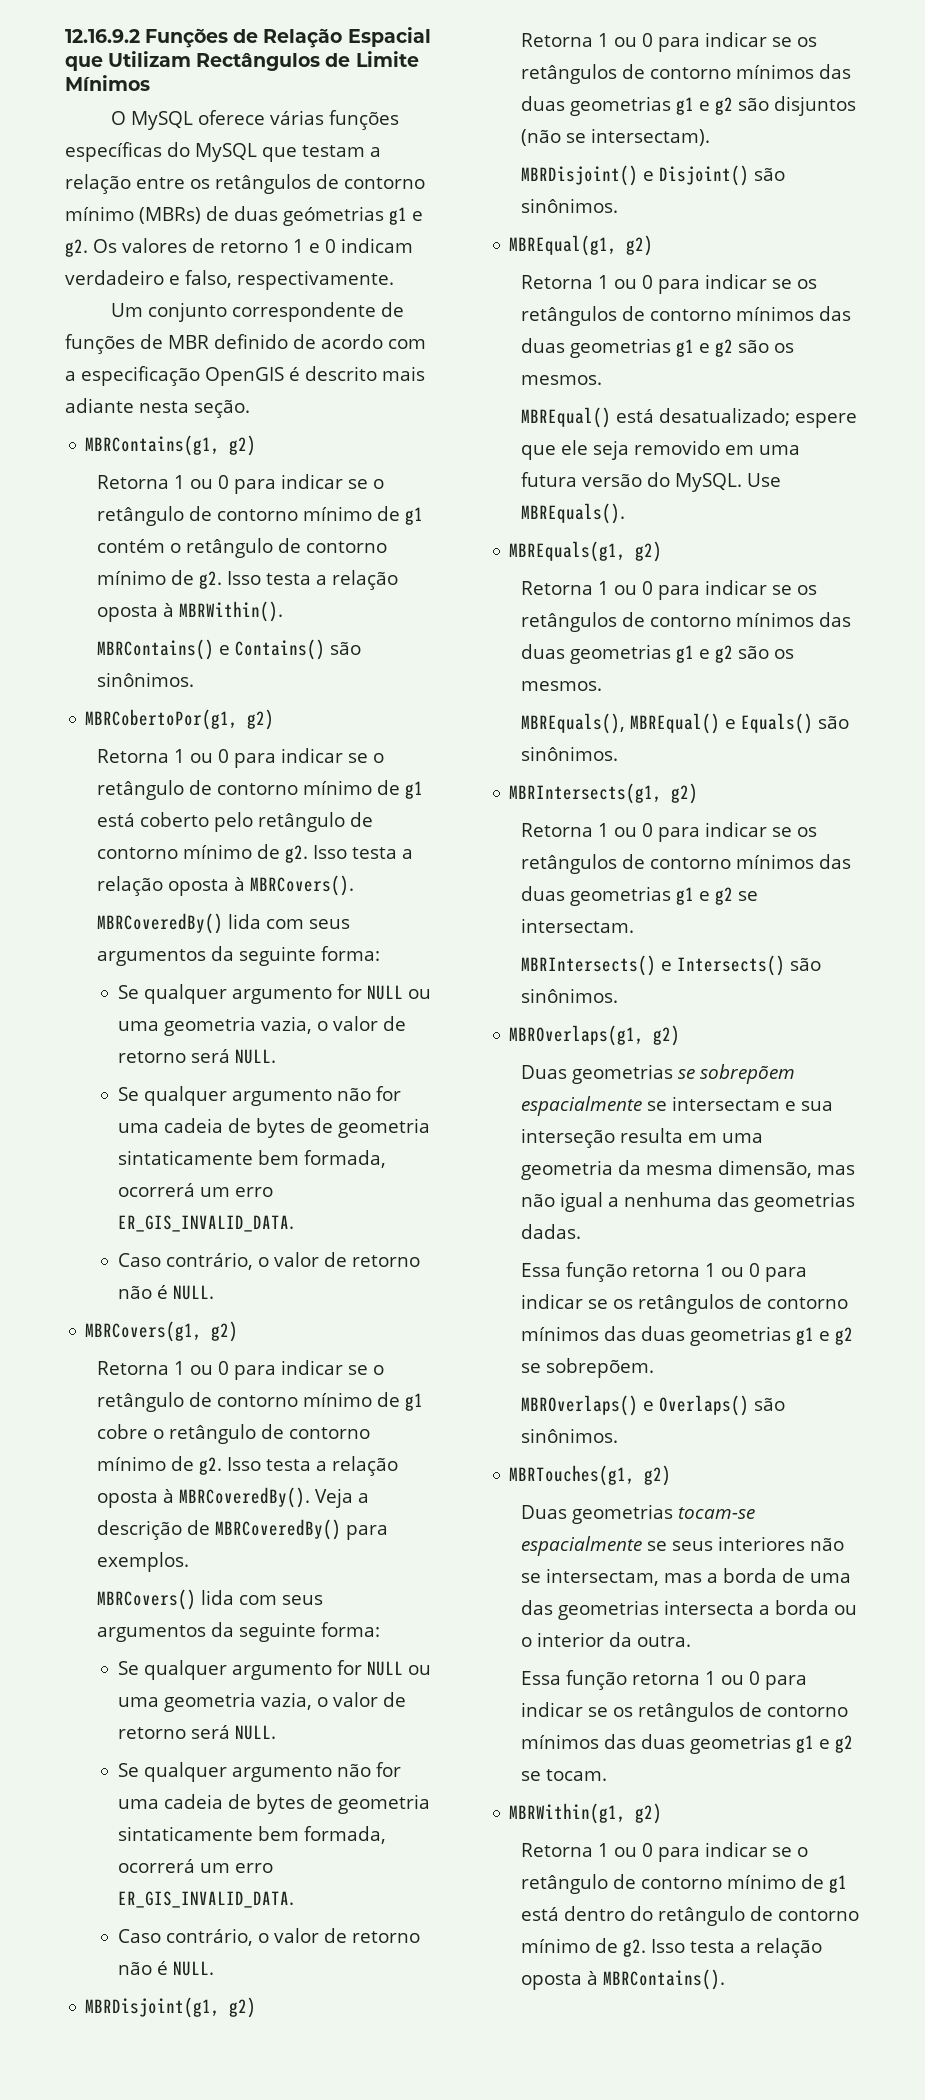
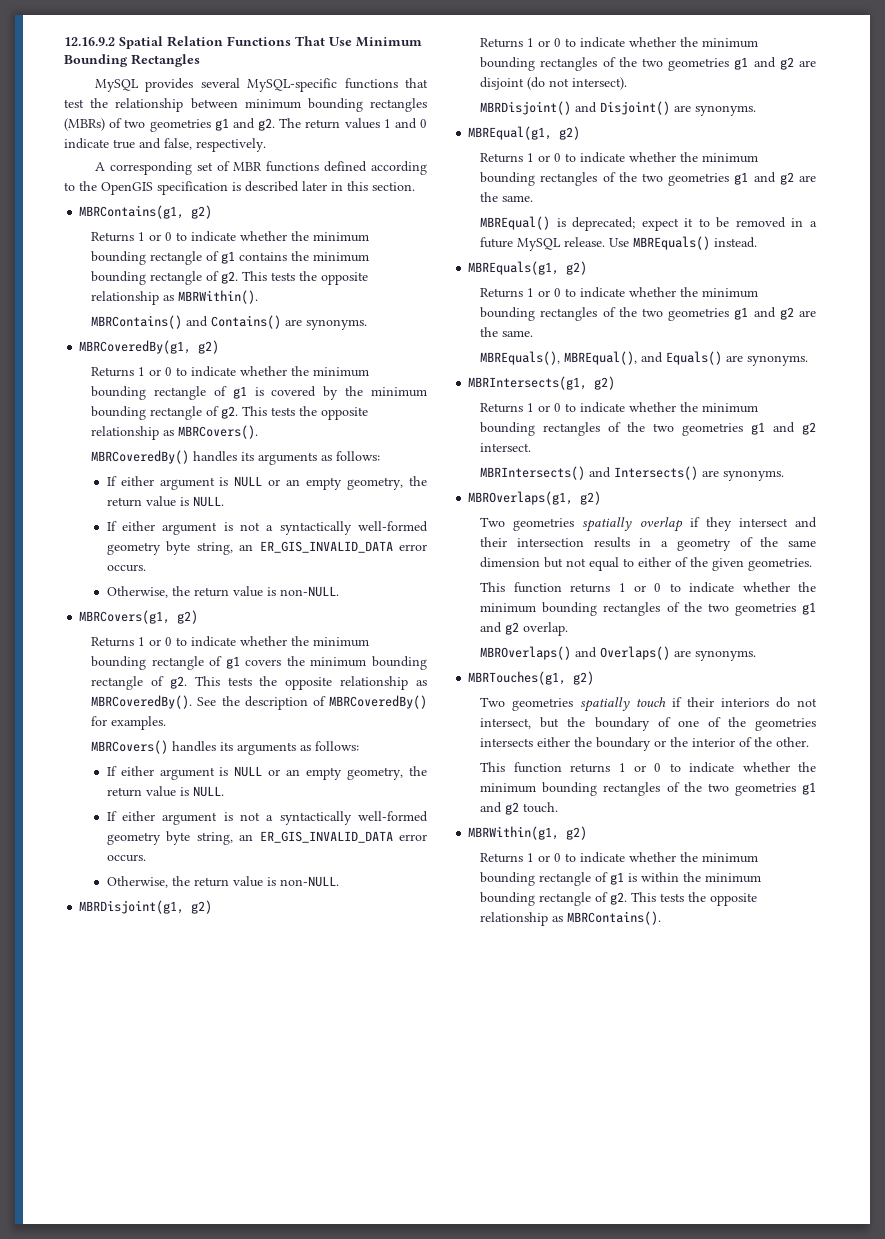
- 12.16.9.2 Funções de Relação Espacial que Utilizam Rectângulos de Limite Mínimos
- O MySQL oferece várias funções específicas do MySQL que testam a relação entre os retângulos de contorno mínimo (MBRs) de duas geómetrias g1 e g2. Os valores de retorno 1 e 0 indicam verdadeiro e falso, respectivamente.
- Um conjunto correspondente de funções de MBR definido de acordo com a especificação OpenGIS é descrito mais adiante nesta seção.
+ 12.16.9.2 Spatial Relation Functions That Use Minimum Bounding Rectangles
+ MySQL provides several MySQL-specific functions that test the relationship between minimum bounding rectangles (MBRs) of two geometries g1 and g2. The return values 1 and 0 indicate true and false, respectively.
+ A corresponding set of MBR functions defined according to the OpenGIS specification is described later in this section.
  MBRContains(g1, g2)
- Retorna 1 ou 0 para indicar se o retângulo de contorno mínimo de g1 contém o retângulo de contorno mínimo de g2. Isso testa a relação oposta à MBRWithin().
- MBRContains() e Contains() são sinônimos.
- MBRCobertoPor(g1, g2)
- Retorna 1 ou 0 para indicar se o retângulo de contorno mínimo de g1 está coberto pelo retângulo de contorno mínimo de g2. Isso testa a relação oposta à MBRCovers().
- MBRCoveredBy() lida com seus argumentos da seguinte forma:
- Se qualquer argumento for NULL ou uma geometria vazia, o valor de retorno será NULL.
- Se qualquer argumento não for uma cadeia de bytes de geometria sintaticamente bem formada, ocorrerá um erro ER_GIS_INVALID_DATA.
- Caso contrário, o valor de retorno não é NULL.
+ Returns 1 or 0 to indicate whether the minimum bounding rectangle of g1 contains the minimum bounding rectangle of g2. This tests the opposite relationship as MBRWithin().
+ MBRContains() and Contains() are synonyms.
+ MBRCoveredBy(g1, g2)
+ Returns 1 or 0 to indicate whether the minimum bounding rectangle of g1 is covered by the minimum bounding rectangle of g2. This tests the opposite relationship as MBRCovers().
+ MBRCoveredBy() handles its arguments as follows:
+ If either argument is NULL or an empty geometry, the return value is NULL.
+ If either argument is not a syntactically well-formed geometry byte string, an ER_GIS_INVALID_DATA error occurs.
+ Otherwise, the return value is non-NULL.
  MBRCovers(g1, g2)
- Retorna 1 ou 0 para indicar se o retângulo de contorno mínimo de g1 cobre o retângulo de contorno mínimo de g2. Isso testa a relação oposta à MBRCoveredBy(). Veja a descrição de MBRCoveredBy() para exemplos.
- MBRCovers() lida com seus argumentos da seguinte forma:
- Se qualquer argumento for NULL ou uma geometria vazia, o valor de retorno será NULL.
- Se qualquer argumento não for uma cadeia de bytes de geometria sintaticamente bem formada, ocorrerá um erro ER_GIS_INVALID_DATA.
- Caso contrário, o valor de retorno não é NULL.
+ Returns 1 or 0 to indicate whether the minimum bounding rectangle of g1 covers the minimum bounding rectangle of g2. This tests the opposite relationship as MBRCoveredBy(). See the description of MBRCoveredBy() for examples.
+ MBRCovers() handles its arguments as follows:
+ If either argument is NULL or an empty geometry, the return value is NULL.
+ If either argument is not a syntactically well-formed geometry byte string, an ER_GIS_INVALID_DATA error occurs.
+ Otherwise, the return value is non-NULL.
  MBRDisjoint(g1, g2)
- Retorna 1 ou 0 para indicar se os retângulos de contorno mínimos das duas geometrias g1 e g2 são disjuntos (não se intersectam).
- MBRDisjoint() e Disjoint() são sinônimos.
+ Returns 1 or 0 to indicate whether the minimum bounding rectangles of the two geometries g1 and g2 are disjoint (do not intersect).
+ MBRDisjoint() and Disjoint() are synonyms.
  MBREqual(g1, g2)
- Retorna 1 ou 0 para indicar se os retângulos de contorno mínimos das duas geometrias g1 e g2 são os mesmos.
- MBREqual() está desatualizado; espere que ele seja removido em uma futura versão do MySQL. Use MBREquals().
+ Returns 1 or 0 to indicate whether the minimum bounding rectangles of the two geometries g1 and g2 are the same.
+ MBREqual() is deprecated; expect it to be removed in a future MySQL release. Use MBREquals() instead.
  MBREquals(g1, g2)
- Retorna 1 ou 0 para indicar se os retângulos de contorno mínimos das duas geometrias g1 e g2 são os mesmos.
- MBREquals(), MBREqual() e Equals() são sinônimos.
+ Returns 1 or 0 to indicate whether the minimum bounding rectangles of the two geometries g1 and g2 are the same.
+ MBREquals(), MBREqual(), and Equals() are synonyms.
  MBRIntersects(g1, g2)
- Retorna 1 ou 0 para indicar se os retângulos de contorno mínimos das duas geometrias g1 e g2 se intersectam.
- MBRIntersects() e Intersects() são sinônimos.
+ Returns 1 or 0 to indicate whether the minimum bounding rectangles of the two geometries g1 and g2 intersect.
+ MBRIntersects() and Intersects() are synonyms.
  MBROverlaps(g1, g2)
- Duas geometrias se sobrepõem espacialmente se intersectam e sua interseção resulta em uma geometria da mesma dimensão, mas não igual a nenhuma das geometrias dadas.
- Essa função retorna 1 ou 0 para indicar se os retângulos de contorno mínimos das duas geometrias g1 e g2 se sobrepõem.
- MBROverlaps() e Overlaps() são sinônimos.
+ Two geometries spatially overlap if they intersect and their intersection results in a geometry of the same dimension but not equal to either of the given geometries.
+ This function returns 1 or 0 to indicate whether the minimum bounding rectangles of the two geometries g1 and g2 overlap.
+ MBROverlaps() and Overlaps() are synonyms.
  MBRTouches(g1, g2)
- Duas geometrias tocam-se espacialmente se seus interiores não se intersectam, mas a borda de uma das geometrias intersecta a borda ou o interior da outra.
- Essa função retorna 1 ou 0 para indicar se os retângulos de contorno mínimos das duas geometrias g1 e g2 se tocam.
+ Two geometries spatially touch if their interiors do not intersect, but the boundary of one of the geometries intersects either the boundary or the interior of the other.
+ This function returns 1 or 0 to indicate whether the minimum bounding rectangles of the two geometries g1 and g2 touch.
  MBRWithin(g1, g2)
- Retorna 1 ou 0 para indicar se o retângulo de contorno mínimo de g1 está dentro do retângulo de contorno mínimo de g2. Isso testa a relação oposta à MBRContains().
+ Returns 1 or 0 to indicate whether the minimum bounding rectangle of g1 is within the minimum bounding rectangle of g2. This tests the opposite relationship as MBRContains().

